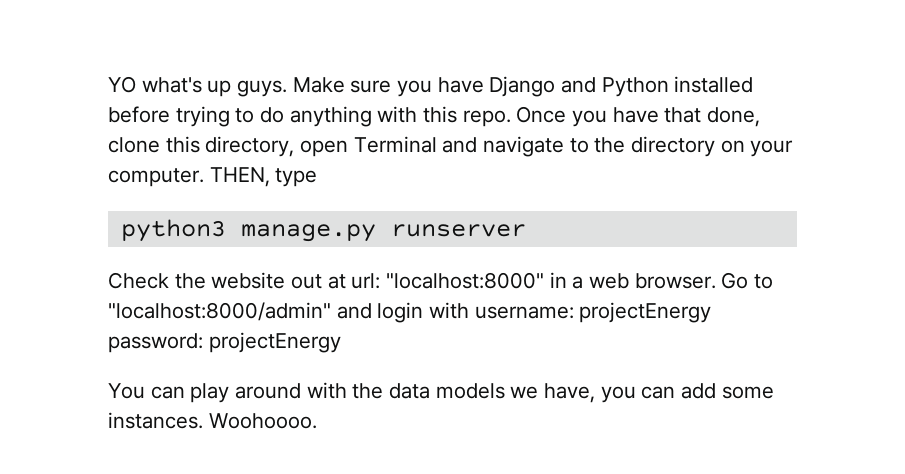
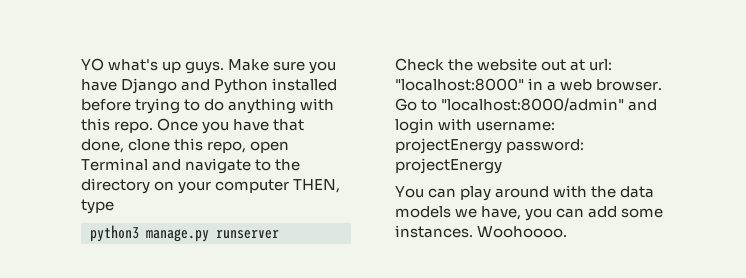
- Once you have that done, clone this directory, open Terminal and navigate to the directory on your computer. THEN, type
+ Once you have that done, clone this repo, open Terminal and navigate to the directory on your computer THEN, type

